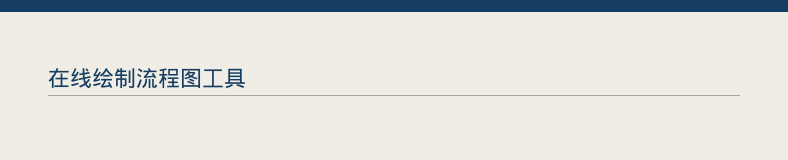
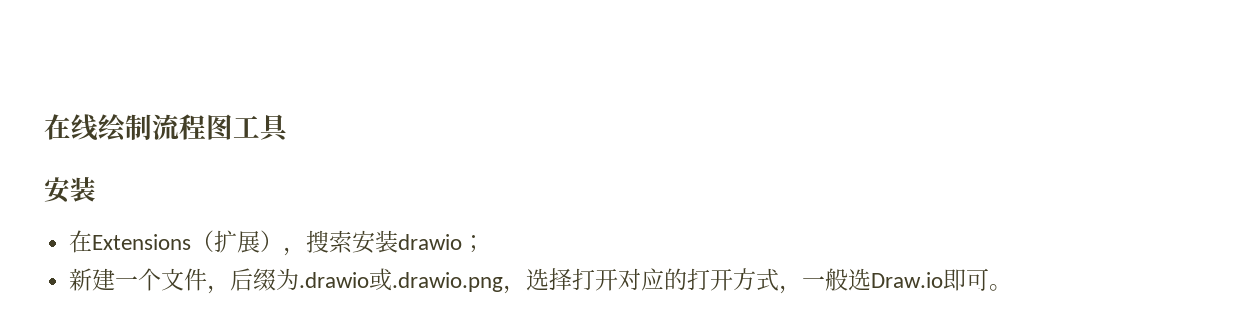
  在线绘制流程图工具
+ 安装
+ 在Extensions（扩展），搜索安装drawio；
+ 新建一个文件，后缀为.drawio或.drawio.png，选择打开对应的打开方式，一般选Draw.io即可。

